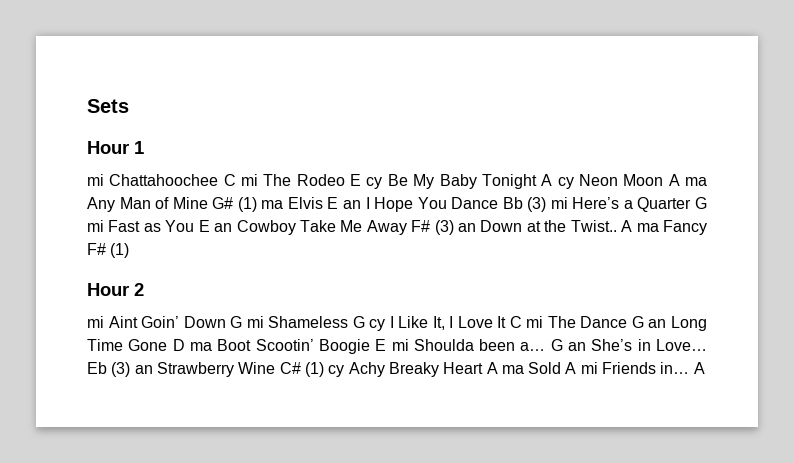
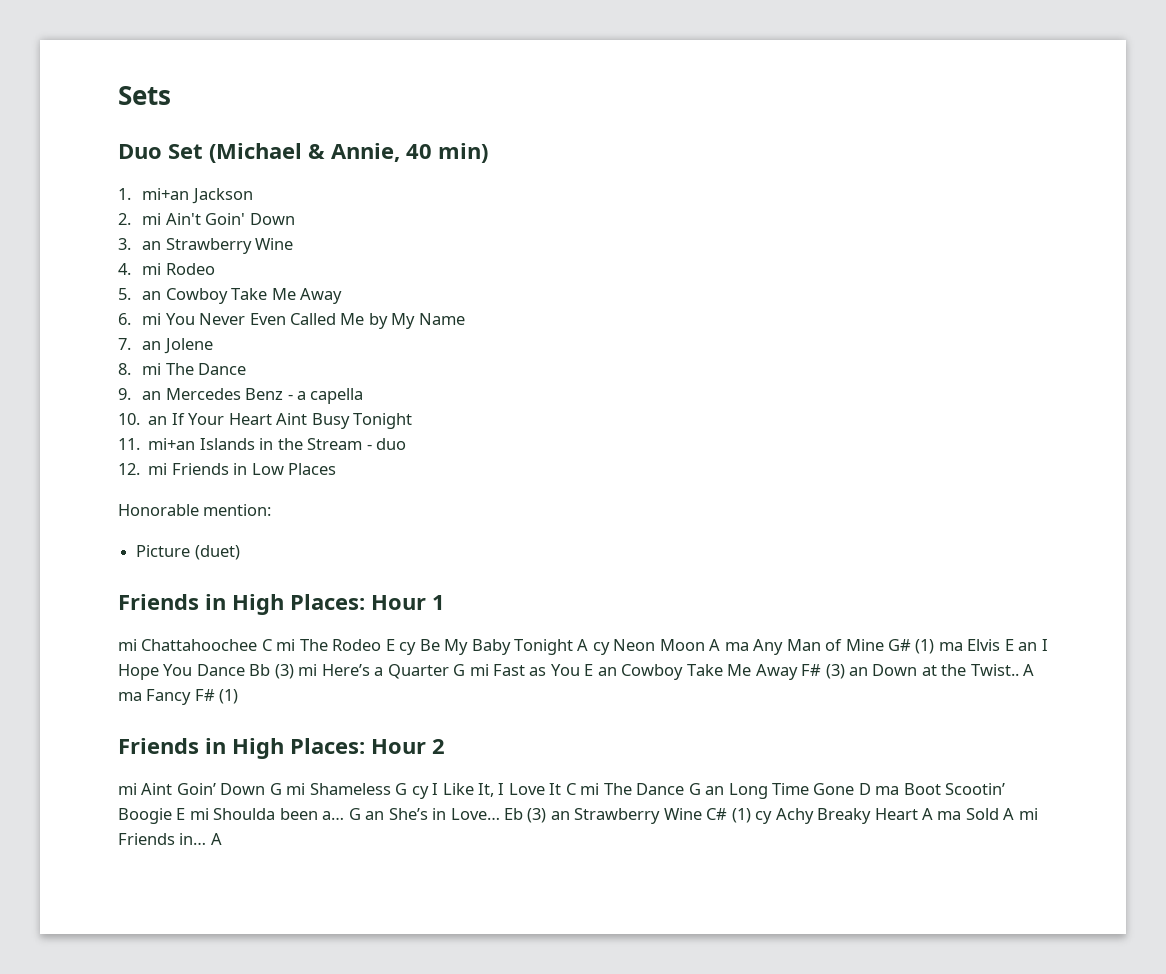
- Hour 1
+ Duo Set (Michael & Annie, 40 min)
+ 1. mi+an Jackson
+ 2. mi Ain't Goin' Down
+ 3. an Strawberry Wine
+ 4. mi Rodeo
+ 5. an Cowboy Take Me Away
+ 6. mi You Never Even Called Me by My Name
+ 7. an Jolene
+ 8. mi The Dance
+ 9. an Mercedes Benz - a capella
+ 10. an If Your Heart Aint Busy Tonight
+ 11. mi+an Islands in the Stream - duo
+ 12. mi Friends in Low Places
+ Honorable mention:
+ Picture (duet)
+ Friends in High Places: Hour 1
- Hour 2
+ Friends in High Places: Hour 2

